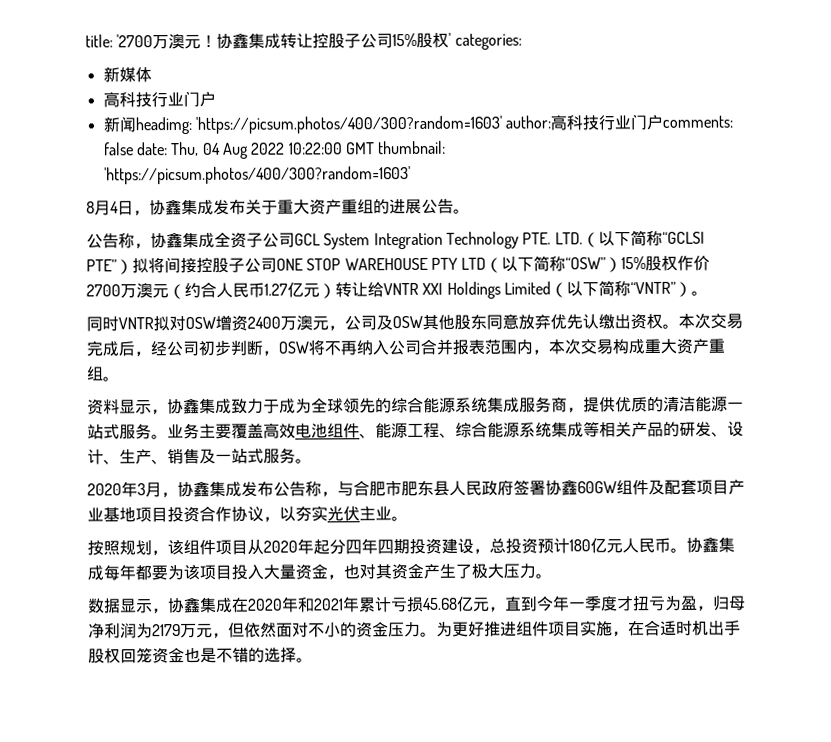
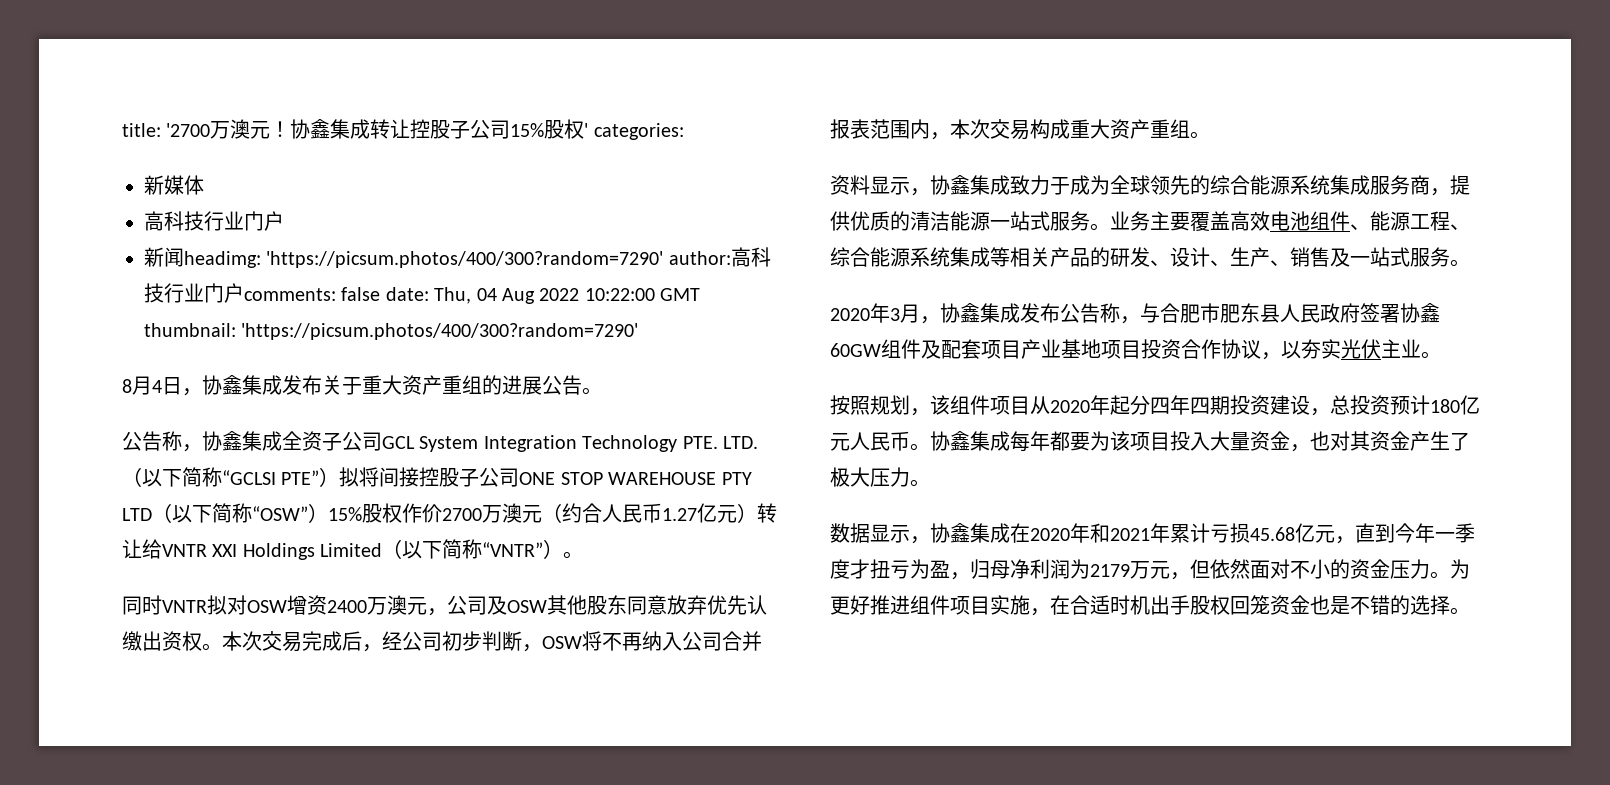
- 新闻headimg: 'https://picsum.photos/400/300?random=1603' author:高科技行业门户comments: false date: Thu, 04 Aug 2022 10:22:00 GMT thumbnail: 'https://picsum.photos/400/300?random=1603'
+ 新闻headimg: 'https://picsum.photos/400/300?random=7290' author:高科技行业门户comments: false date: Thu, 04 Aug 2022 10:22:00 GMT thumbnail: 'https://picsum.photos/400/300?random=7290'

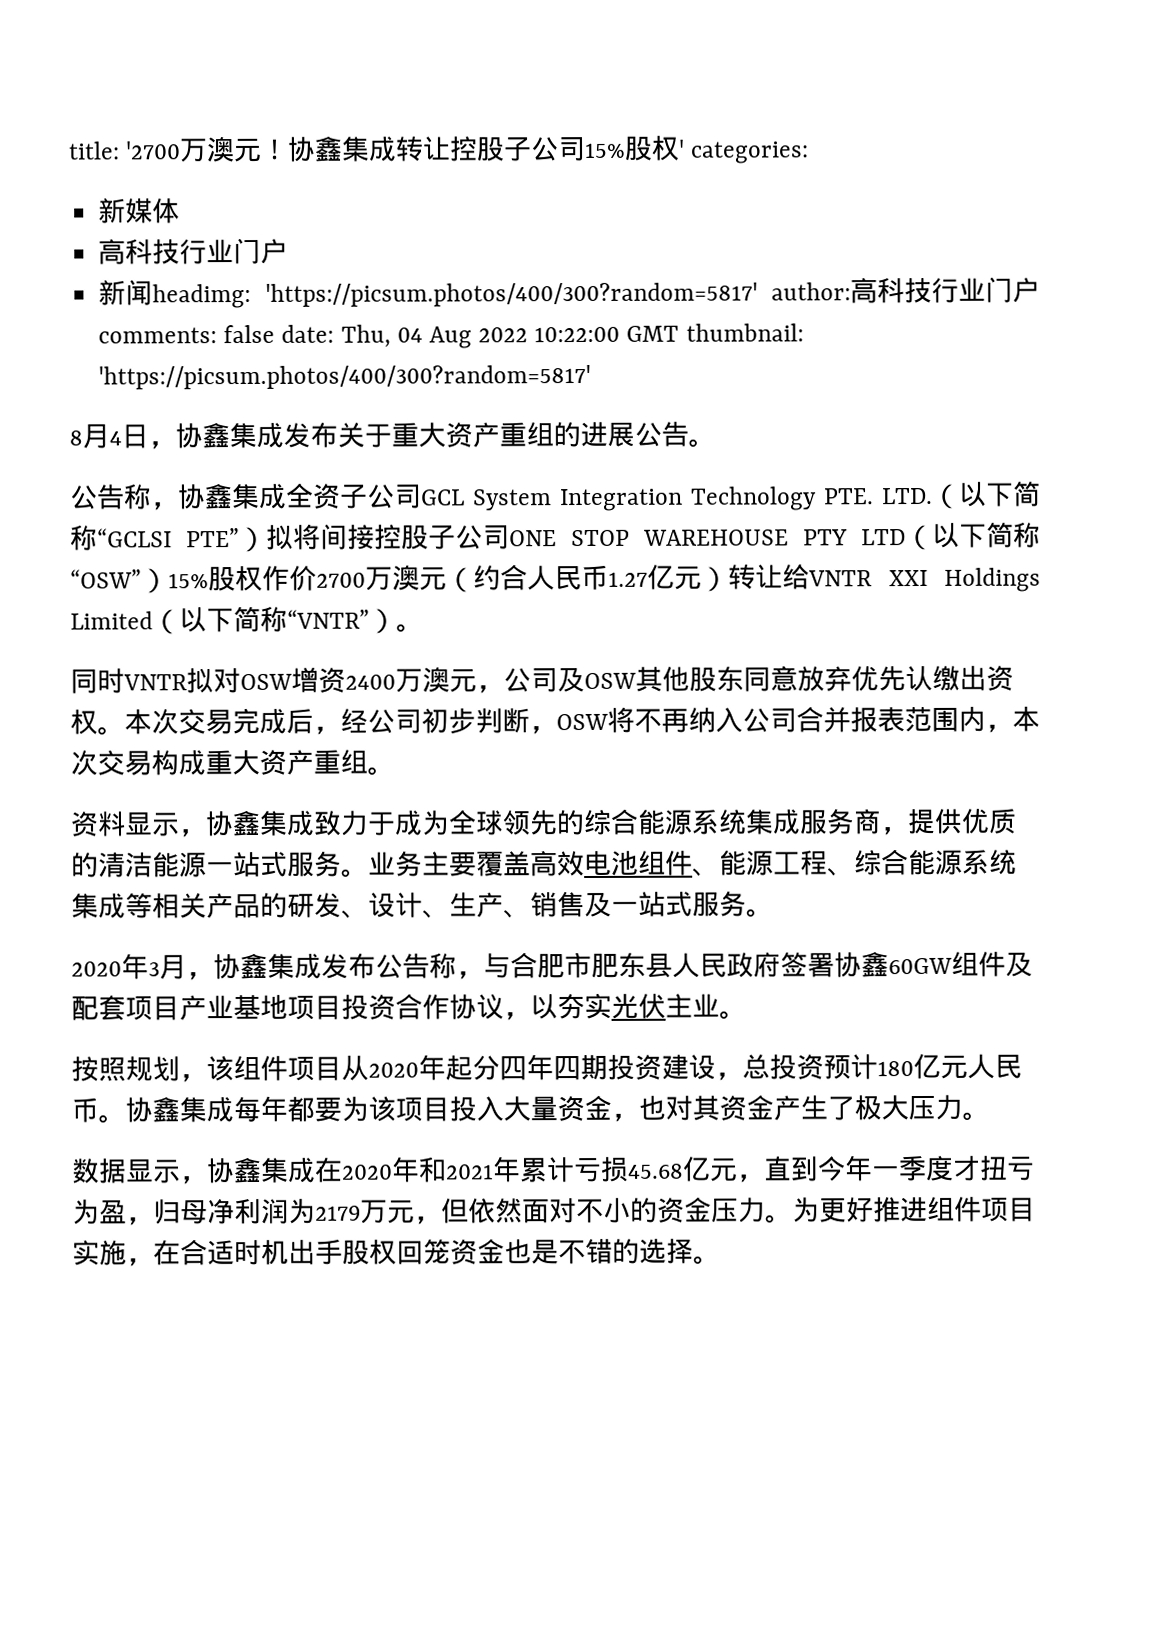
- 新闻headimg: 'https://picsum.photos/400/300?random=7290' author:高科技行业门户comments: false date: Thu, 04 Aug 2022 10:22:00 GMT thumbnail: 'https://picsum.photos/400/300?random=7290'
+ 新闻headimg: 'https://picsum.photos/400/300?random=5817' author:高科技行业门户comments: false date: Thu, 04 Aug 2022 10:22:00 GMT thumbnail: 'https://picsum.photos/400/300?random=5817'

